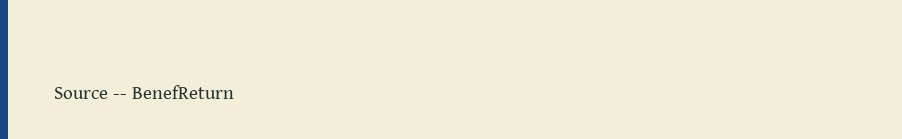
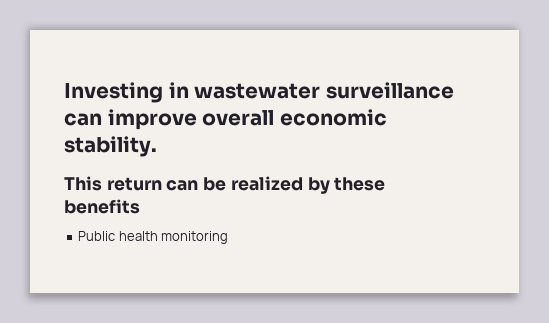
- Source -- BenefReturn
+ Investing in wastewater surveillance can improve overall economic stability.
+ This return can be realized by these benefits
+ Public health monitoring

